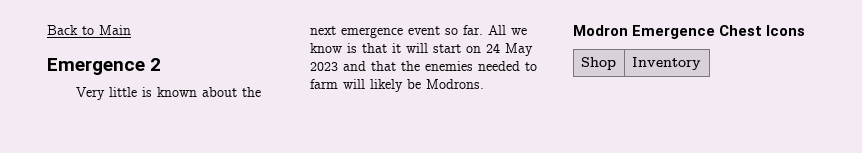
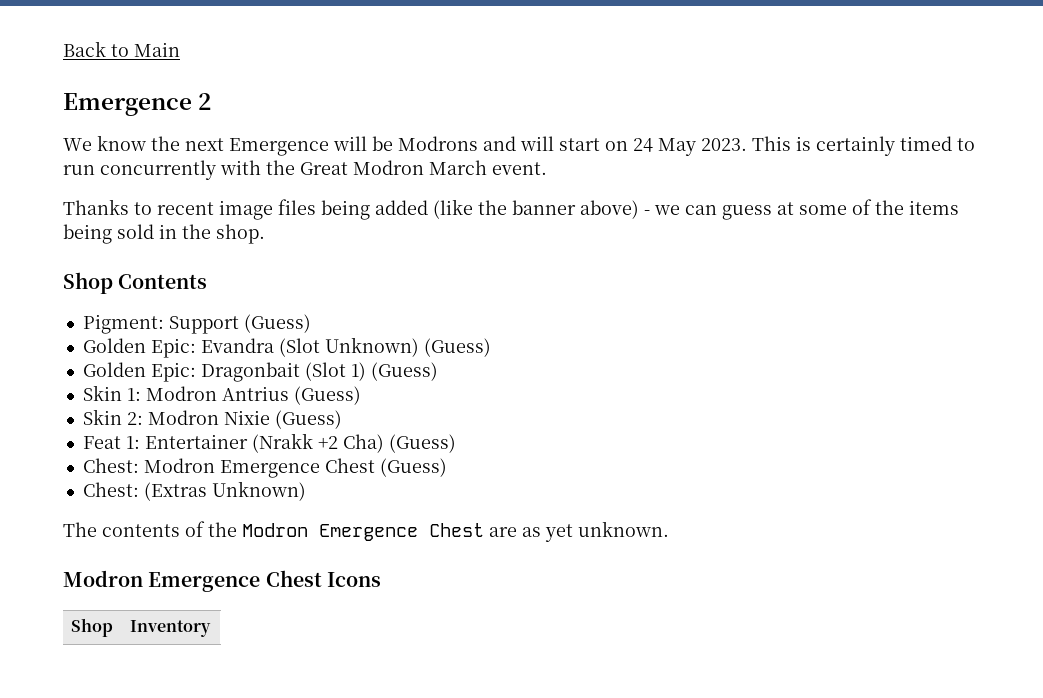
- Very little is known about the next emergence event so far. All we know is that it will start on 24 May 2023 and that the enemies needed to farm will likely be Modrons.
+ We know the next Emergence will be Modrons and will start on 24 May 2023. This is certainly timed to run concurrently with the Great Modron March event.
+ Thanks to recent image files being added (like the banner above) - we can guess at some of the items being sold in the shop.
+ Shop Contents
+ Pigment: Support (Guess)
+ Golden Epic: Evandra (Slot Unknown) (Guess)
+ Golden Epic: Dragonbait (Slot 1) (Guess)
+ Skin 1: Modron Antrius (Guess)
+ Skin 2: Modron Nixie (Guess)
+ Feat 1: Entertainer (Nrakk +2 Cha) (Guess)
+ Chest: Modron Emergence Chest (Guess)
+ Chest: (Extras Unknown)
+ The contents of the Modron Emergence Chest are as yet unknown.

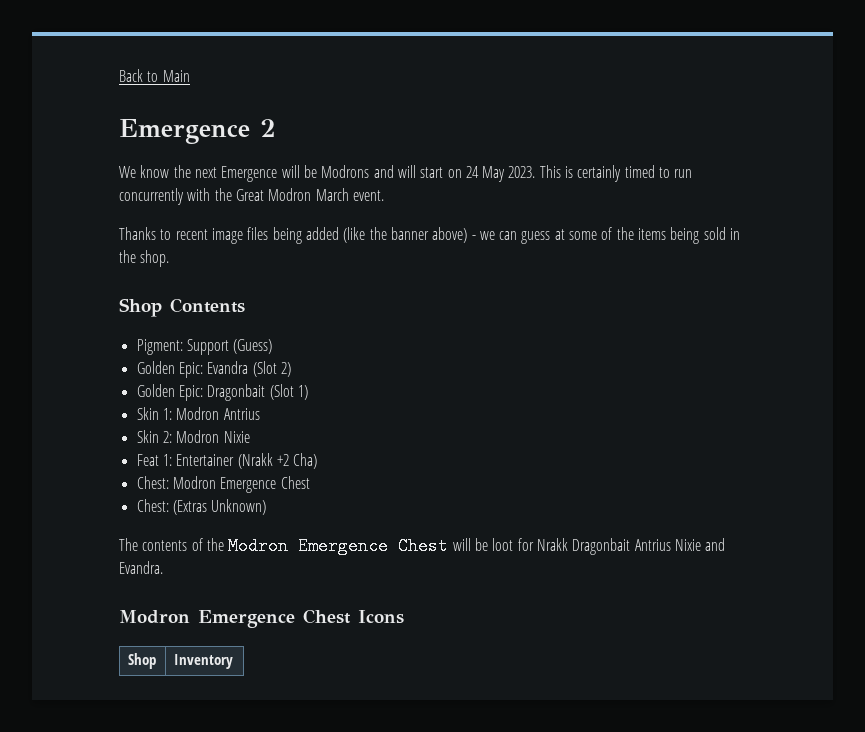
- Golden Epic: Evandra (Slot Unknown) (Guess)
+ Golden Epic: Evandra (Slot 2)
- Golden Epic: Dragonbait (Slot 1) (Guess)
+ Golden Epic: Dragonbait (Slot 1)
- Skin 1: Modron Antrius (Guess)
+ Skin 1: Modron Antrius
- Skin 2: Modron Nixie (Guess)
+ Skin 2: Modron Nixie
- Feat 1: Entertainer (Nrakk +2 Cha) (Guess)
+ Feat 1: Entertainer (Nrakk +2 Cha)
- Chest: Modron Emergence Chest (Guess)
+ Chest: Modron Emergence Chest
- The contents of the Modron Emergence Chest are as yet unknown.
+ The contents of the Modron Emergence Chest will be loot for Nrakk Dragonbait Antrius Nixie and Evandra.

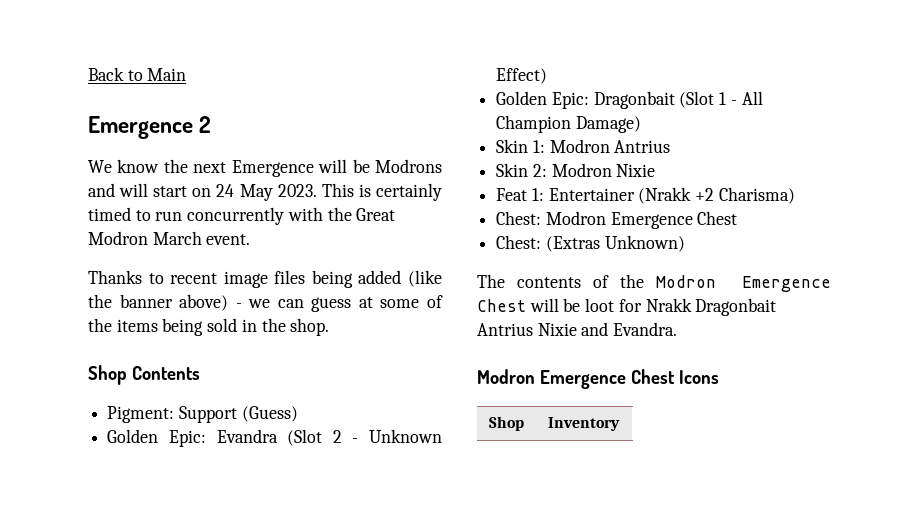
- Golden Epic: Evandra (Slot 2)
+ Golden Epic: Evandra (Slot 2 - Unknown Effect)
- Golden Epic: Dragonbait (Slot 1)
+ Golden Epic: Dragonbait (Slot 1 - All Champion Damage)
- Feat 1: Entertainer (Nrakk +2 Cha)
+ Feat 1: Entertainer (Nrakk +2 Charisma)

